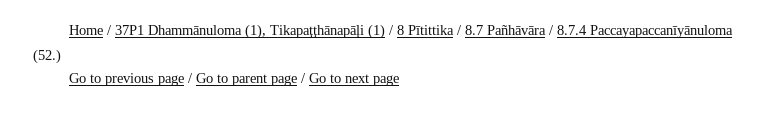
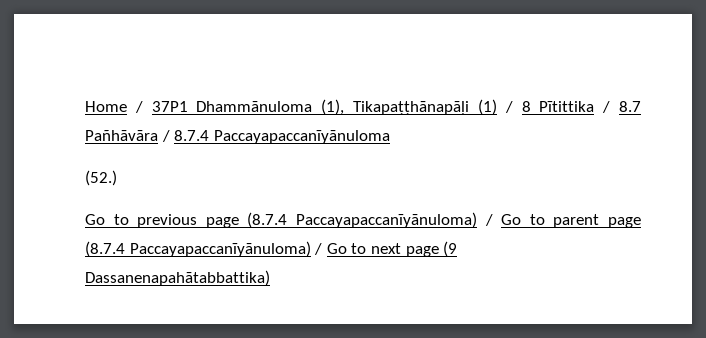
- Go to previous page / Go to parent page / Go to next page
+ Go to previous page (8.7.4 Paccayapaccanīyānuloma) / Go to parent page (8.7.4 Paccayapaccanīyānuloma) / Go to next page (9 Dassanenapahātabbattika)

